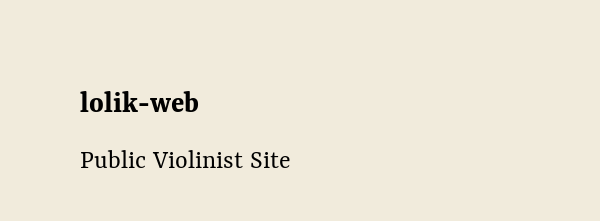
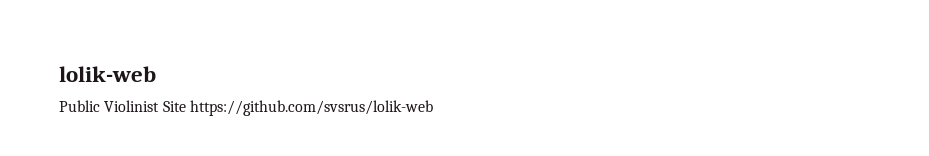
- Public Violinist Site
+ Public Violinist Site https://github.com/svsrus/lolik-web

